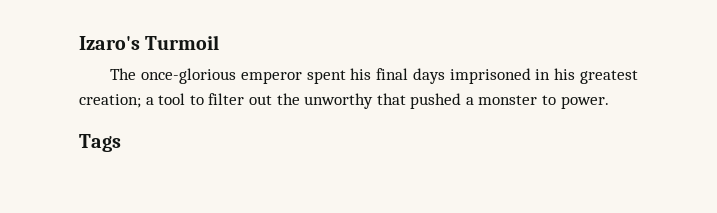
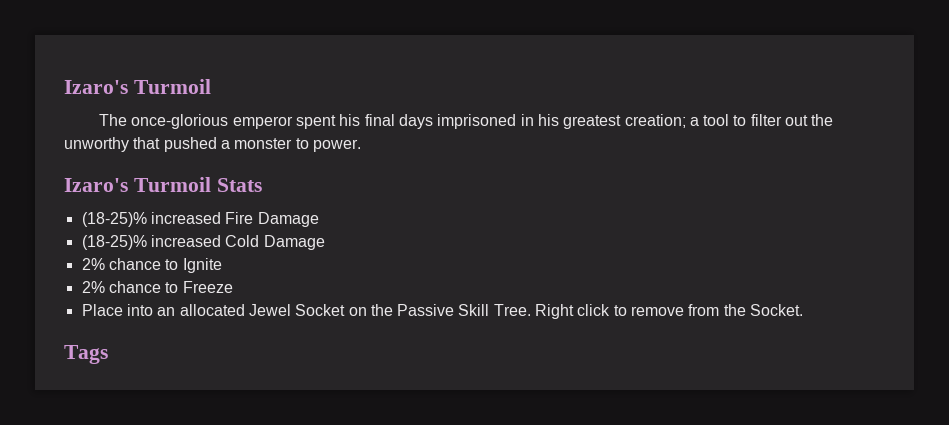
+ Izaro's Turmoil Stats
+ (18-25)% increased Fire Damage
+ (18-25)% increased Cold Damage
+ 2% chance to Ignite
+ 2% chance to Freeze
+ Place into an allocated Jewel Socket on the Passive Skill Tree. Right click to remove from the Socket.

